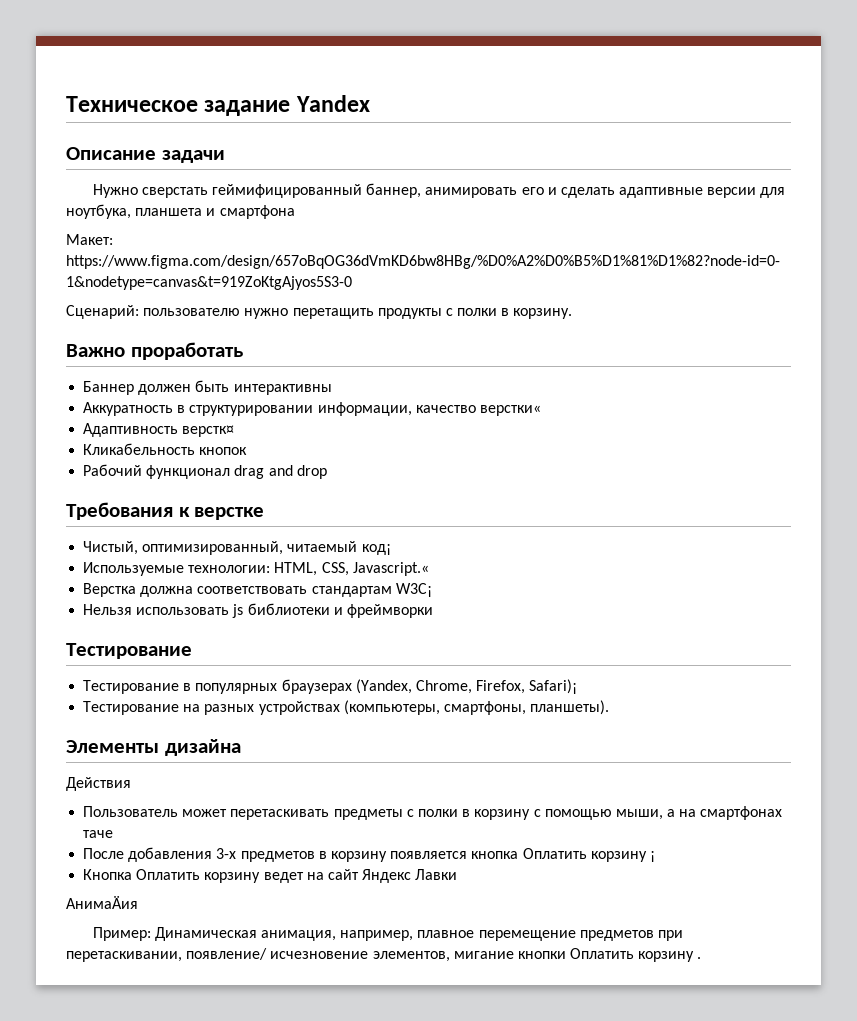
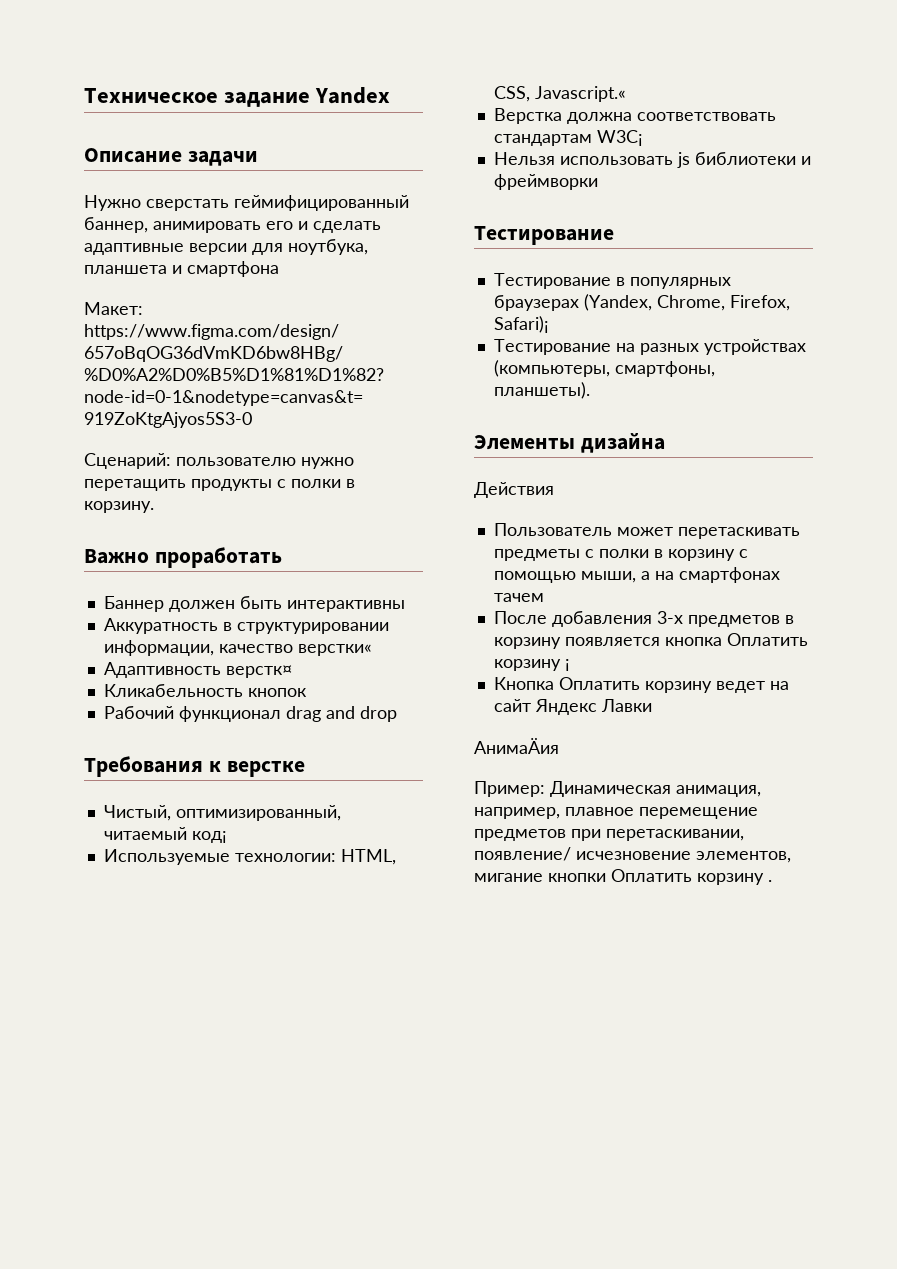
- Пользователь может перетаскивать предметы с полки в корзину с помощью мыши, а на смартфонах таче
+ Пользователь может перетаскивать предметы с полки в корзину с помощью мыши, а на смартфонах тачем

